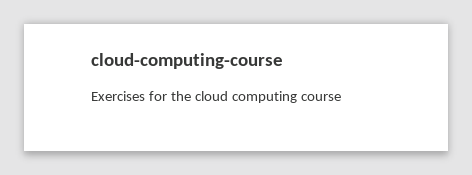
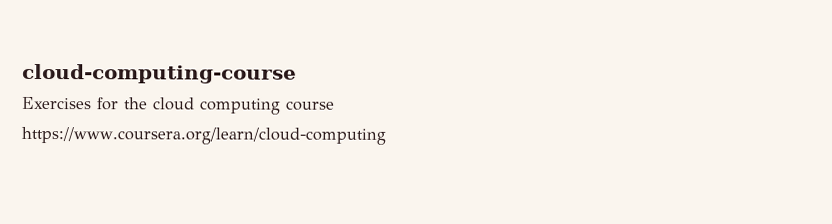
+ https://www.coursera.org/learn/cloud-computing

